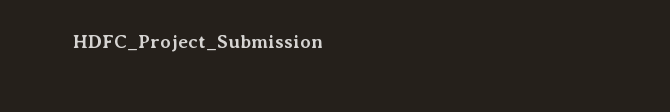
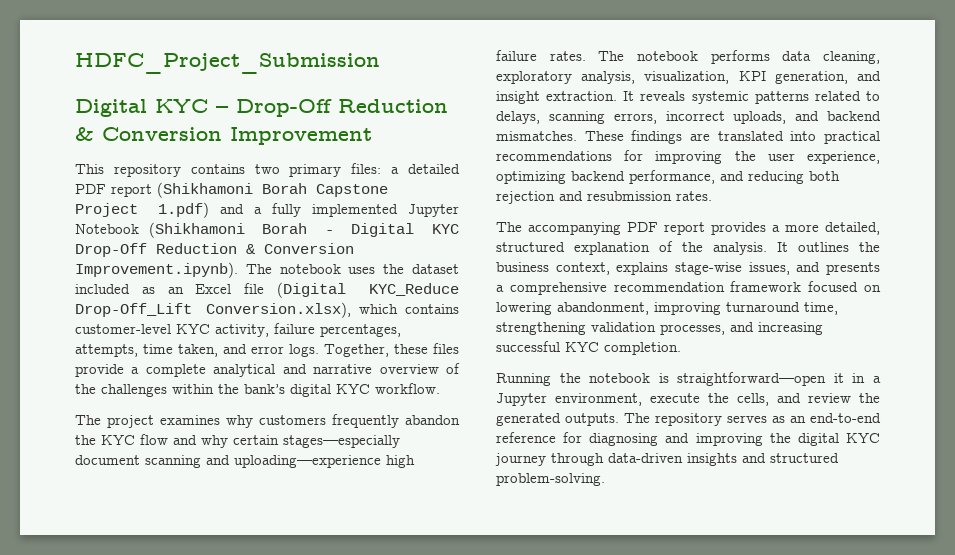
+ Digital KYC – Drop-Off Reduction & Conversion Improvement
+ This repository contains two primary files: a detailed PDF report (Shikhamoni Borah Capstone Project 1.pdf) and a fully implemented Jupyter Notebook (Shikhamoni Borah - Digital KYC Drop-Off Reduction & Conversion Improvement.ipynb). The notebook uses the dataset included as an Excel file (Digital KYC_Reduce Drop-Off_Lift Conversion.xlsx), which contains customer-level KYC activity, failure percentages, attempts, time taken, and error logs. Together, these files provide a complete analytical and narrative overview of the challenges within the bank’s digital KYC workflow.
+ The project examines why customers frequently abandon the KYC flow and why certain stages—especially document scanning and uploading—experience high failure rates. The notebook performs data cleaning, exploratory analysis, visualization, KPI generation, and insight extraction. It reveals systemic patterns related to delays, scanning errors, incorrect uploads, and backend mismatches. These findings are translated into practical recommendations for improving the user experience, optimizing backend performance, and reducing both rejection and resubmission rates.
+ The accompanying PDF report provides a more detailed, structured explanation of the analysis. It outlines the business context, explains stage-wise issues, and presents a comprehensive recommendation framework focused on lowering abandonment, improving turnaround time, strengthening validation processes, and increasing successful KYC completion.
+ Running the notebook is straightforward—open it in a Jupyter environment, execute the cells, and review the generated outputs. The repository serves as an end-to-end reference for diagnosing and improving the digital KYC journey through data-driven insights and structured problem-solving.

